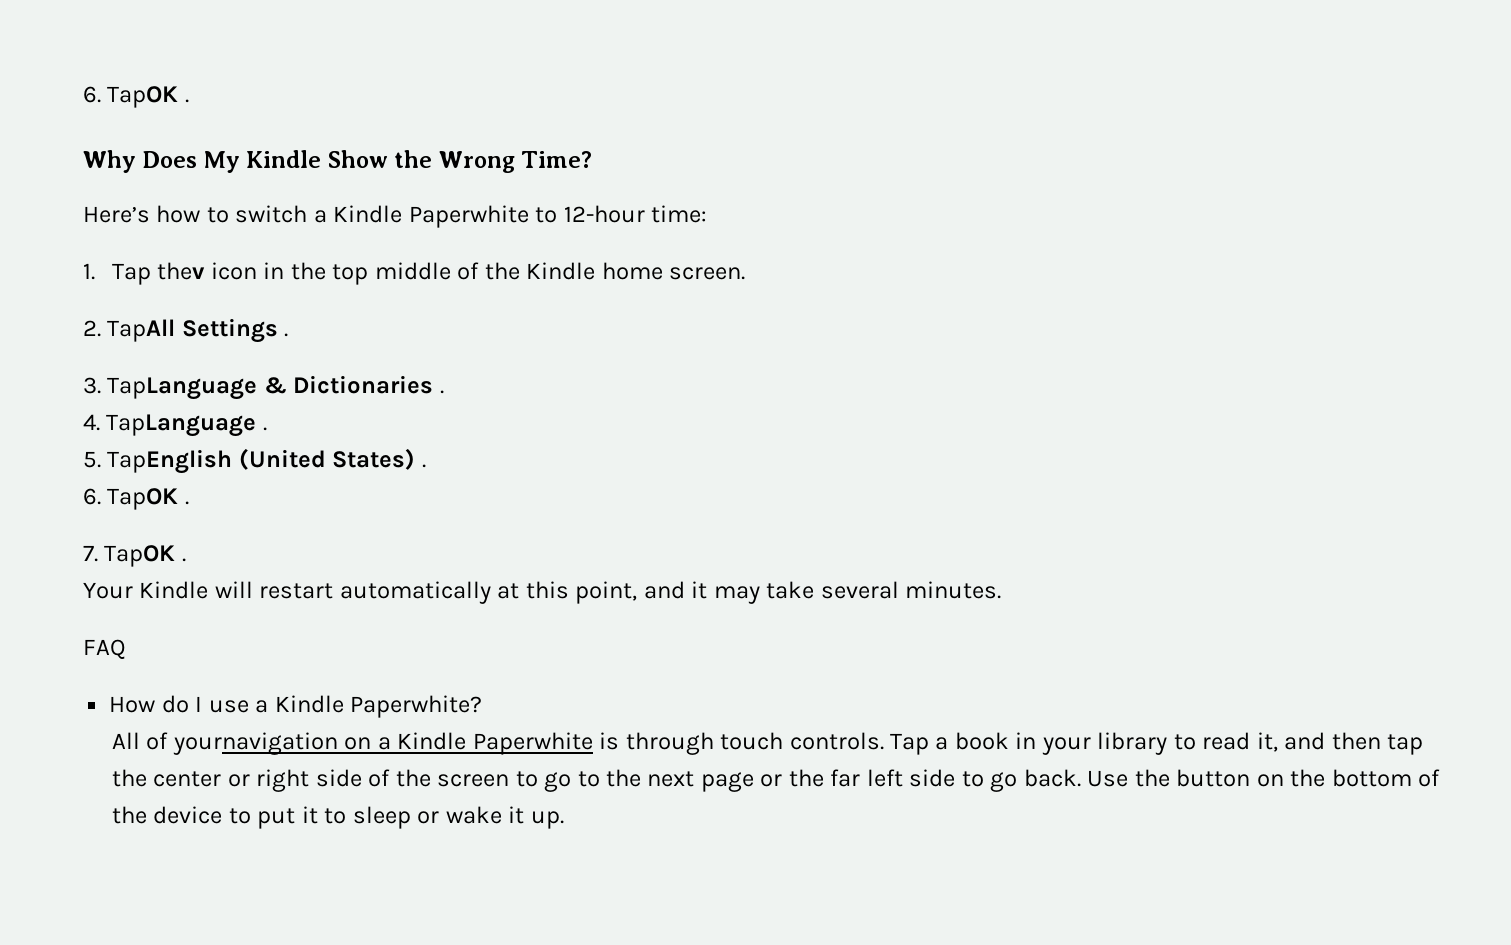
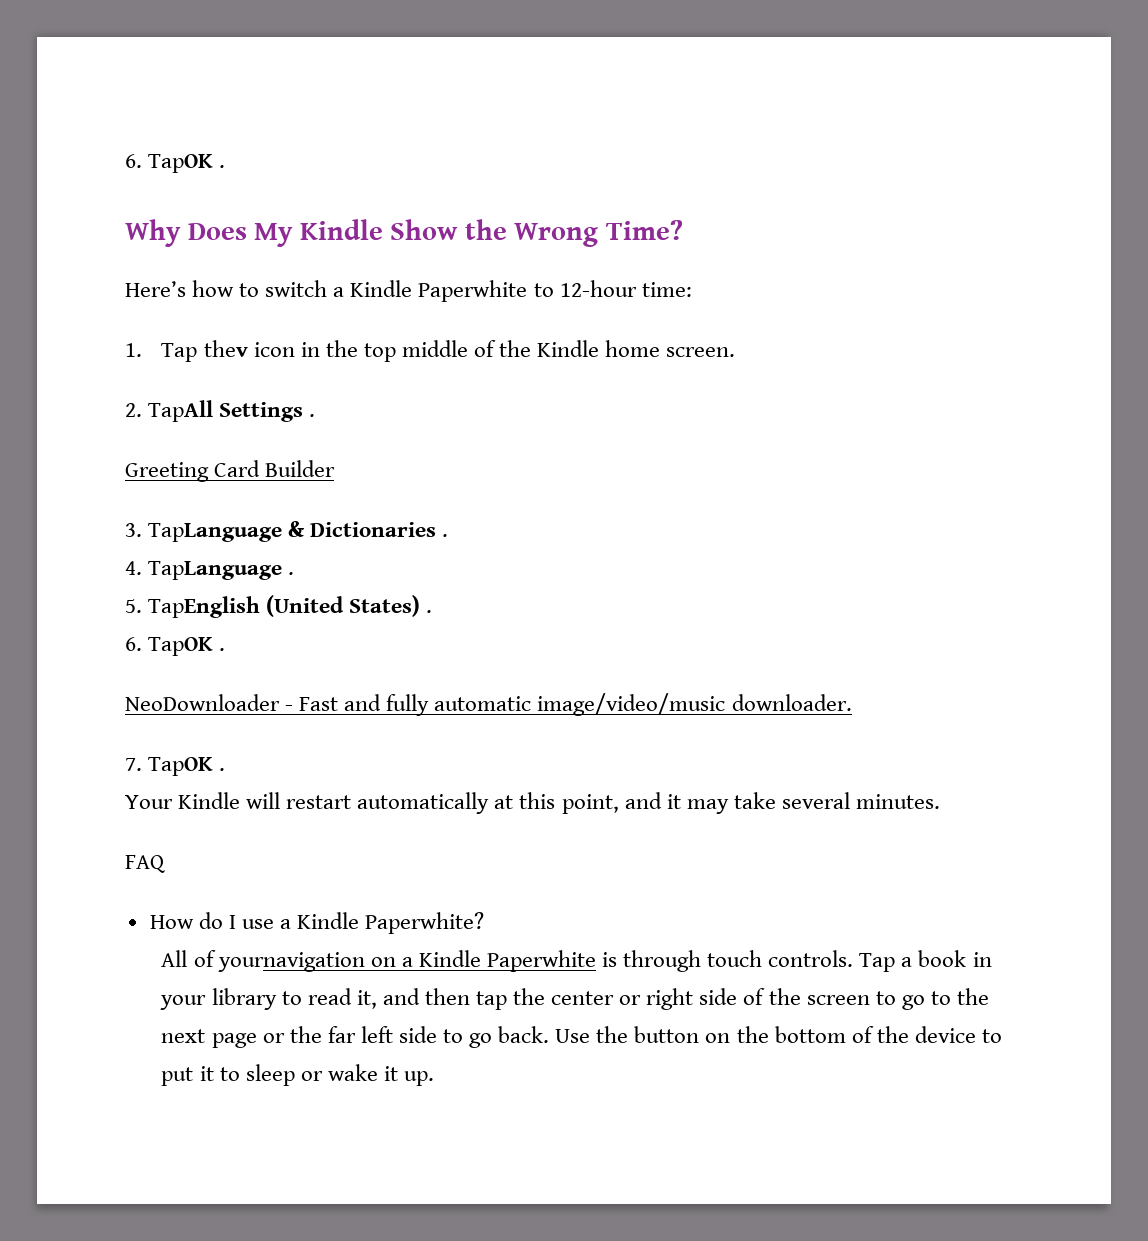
+ Greeting Card Builder
+ NeoDownloader - Fast and fully automatic image/video/music downloader.

